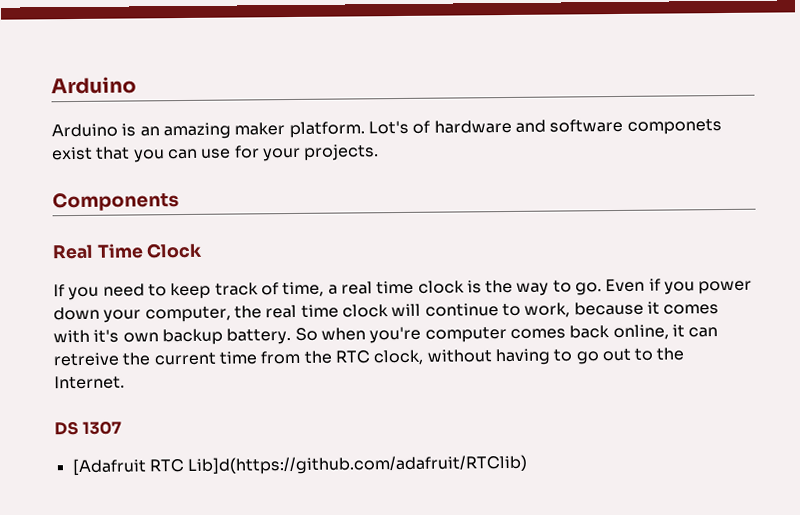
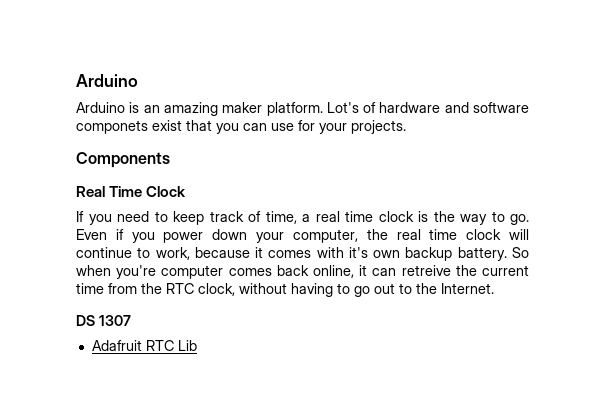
- [Adafruit RTC Lib]d(https://github.com/adafruit/RTClib)
+ Adafruit RTC Lib

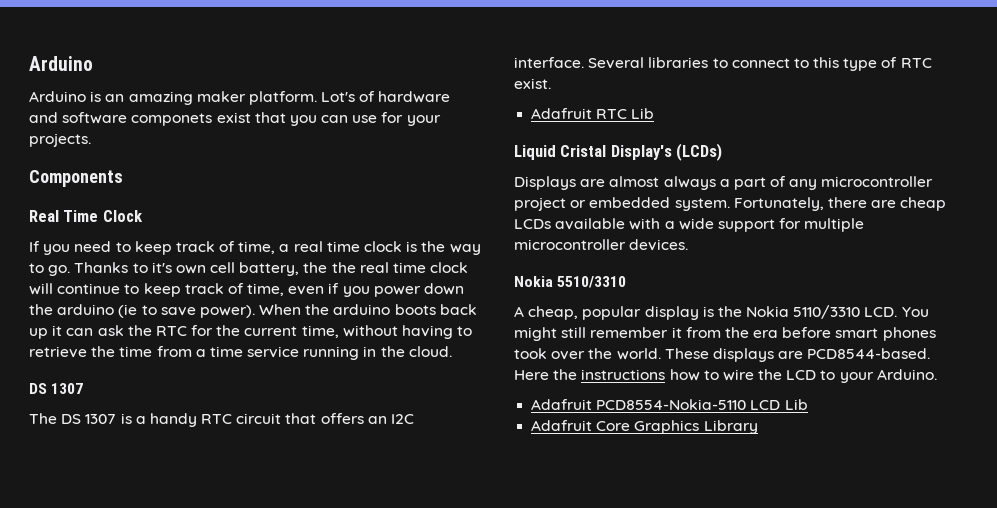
- Even if you power down your computer, the real time clock will continue to work, because it comes with it's own backup battery. So when you're computer comes back online, it can retreive the current time from the RTC clock, without having to go out to the Internet.
+ Thanks to it's own cell battery, the the real time clock will continue to keep track of time, even if you power down the arduino (ie to save power). When the arduino boots back up it can ask the RTC for the current time, without having to retrieve the time from a time service running in the cloud.
  DS 1307
+ The DS 1307 is a handy RTC circuit that offers an I2C interface. Several libraries to connect to this type of RTC exist.
  Adafruit RTC Lib
+ Liquid Cristal Display's (LCDs)
+ Displays are almost always a part of any microcontroller project or embedded system. Fortunately, there are cheap LCDs available with a wide support for multiple microcontroller devices.
+ Nokia 5510/3310
+ A cheap, popular display is the Nokia 5110/3310 LCD. You might still remember it from the era before smart phones took over the world. These displays are PCD8544-based. Here the instructions how to wire the LCD to your Arduino.
+ Adafruit PCD8554-Nokia-5110 LCD Lib
+ Adafruit Core Graphics Library

